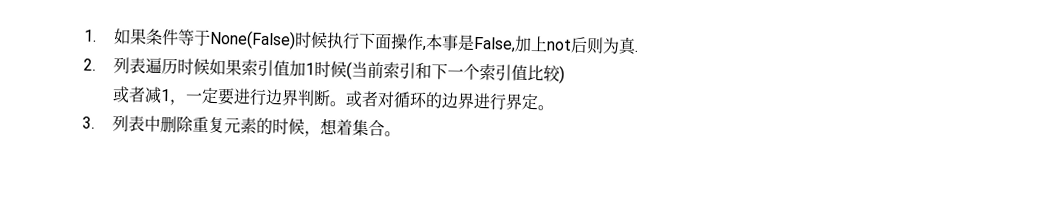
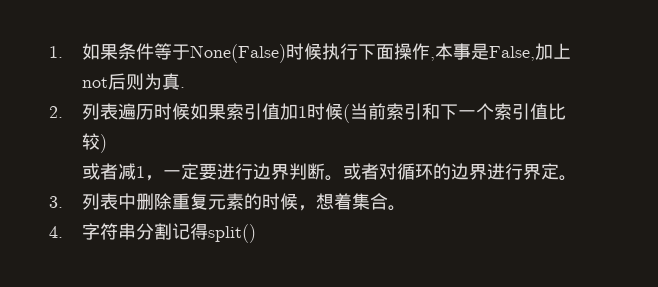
+ 4.字符串分割记得split()

